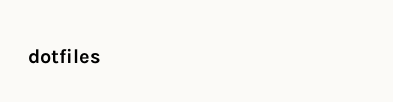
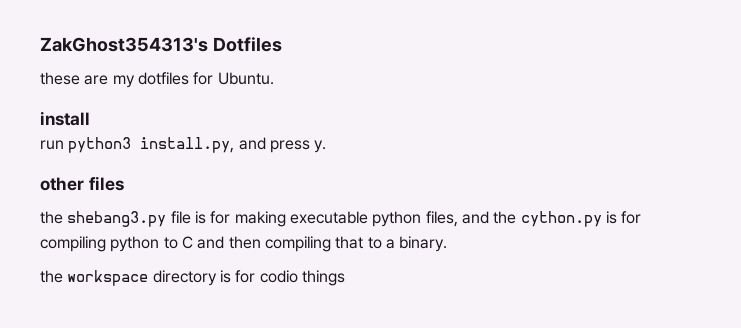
- dotfiles
+ ZakGhost354313's Dotfiles
+ these are my dotfiles for Ubuntu.
+ install
+ run python3 install.py, and press y.
+ other files
+ the shebang3.py file is for making executable python files, and the cython.py is for compiling python to C and then compiling that to a binary.
+ the workspace directory is for codio things

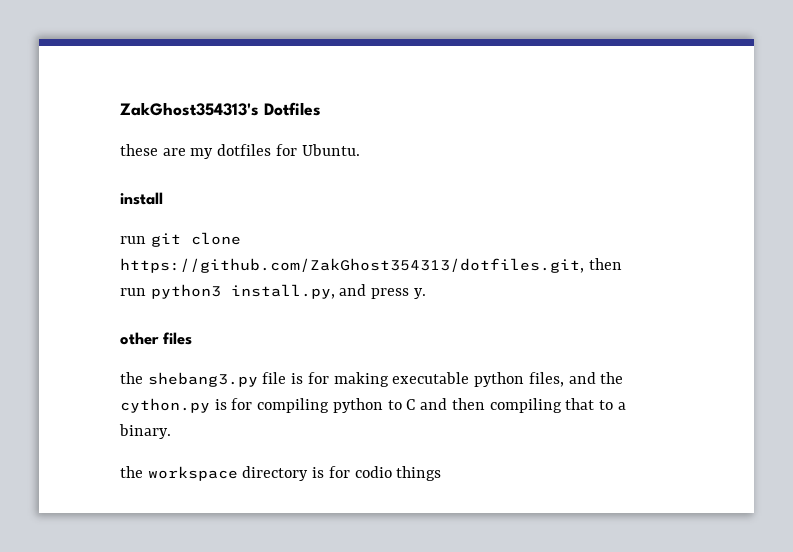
+ run git clone https://github.com/ZakGhost354313/dotfiles.git, then

